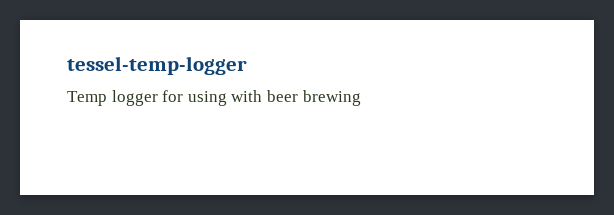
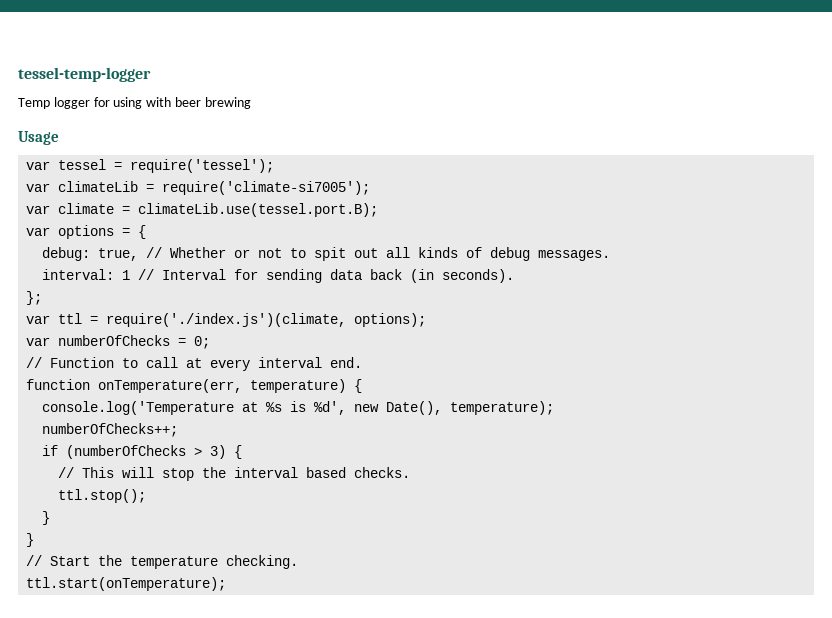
+ Usage
+ var tessel = require('tessel');
+ var climateLib = require('climate-si7005');
+ var climate = climateLib.use(tessel.port.B);
+ var options = {
+ debug: true, // Whether or not to spit out all kinds of debug messages.
+ interval: 1 // Interval for sending data back (in seconds).
+ };
+ var ttl = require('./index.js')(climate, options);
+ var numberOfChecks = 0;
+ // Function to call at every interval end.
+ function onTemperature(err, temperature) {
+ console.log('Temperature at %s is %d', new Date(), temperature);
+ numberOfChecks++;
+ if (numberOfChecks > 3) {
+ // This will stop the interval based checks.
+ ttl.stop();
+ }
+ }
+ // Start the temperature checking.
+ ttl.start(onTemperature);

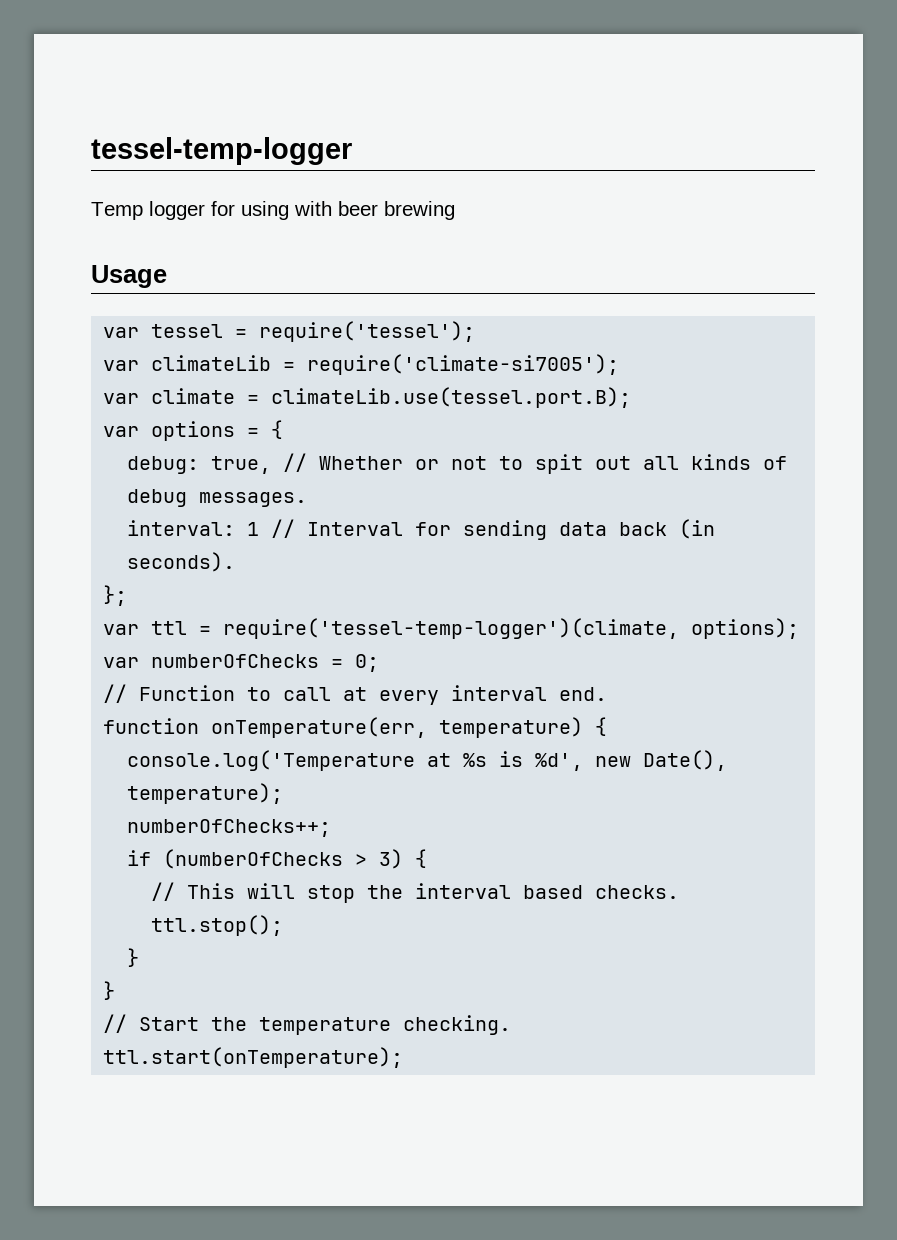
- var ttl = require('./index.js')(climate, options);
+ var ttl = require('tessel-temp-logger')(climate, options);

